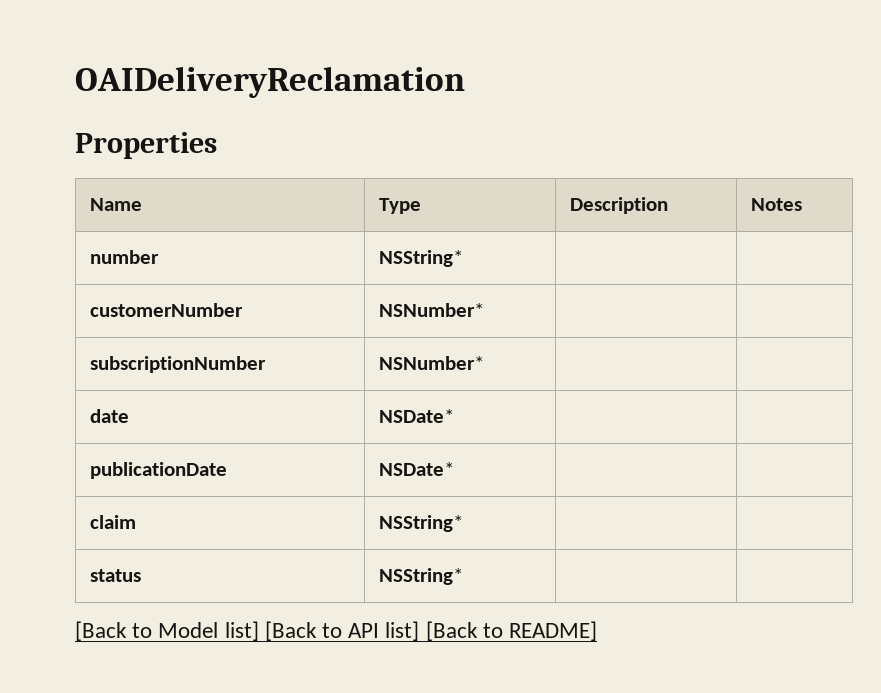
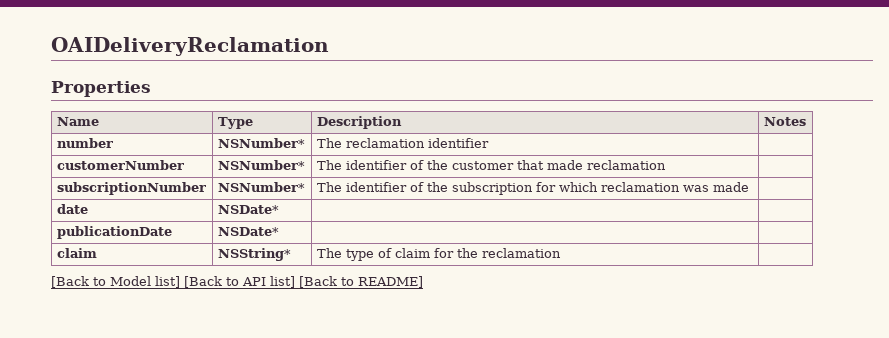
- number | NSString* | |
- customerNumber | NSNumber* | |
- subscriptionNumber | NSNumber* | |
+ number | NSNumber* | The reclamation identifier |
+ customerNumber | NSNumber* | The identifier of the customer that made reclamation |
+ subscriptionNumber | NSNumber* | The identifier of the subscription for which reclamation was made |
- claim | NSString* | |
- status | NSString* | |
+ claim | NSString* | The type of claim for the reclamation |

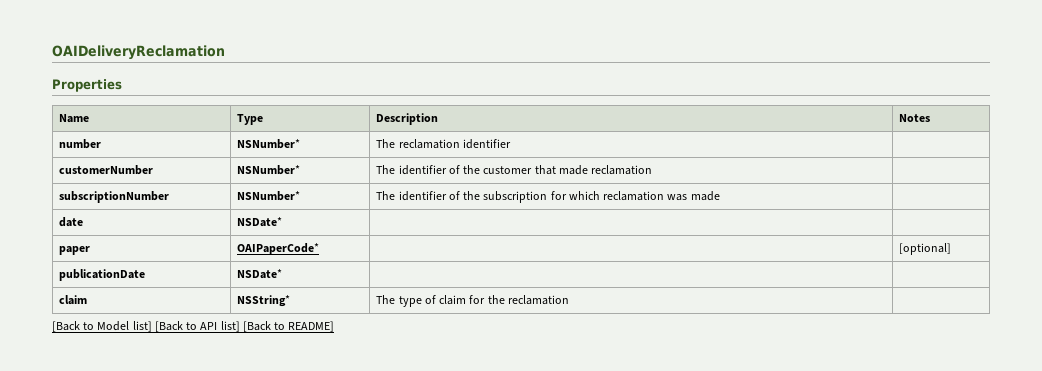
+ paper | OAIPaperCode* | | [optional]

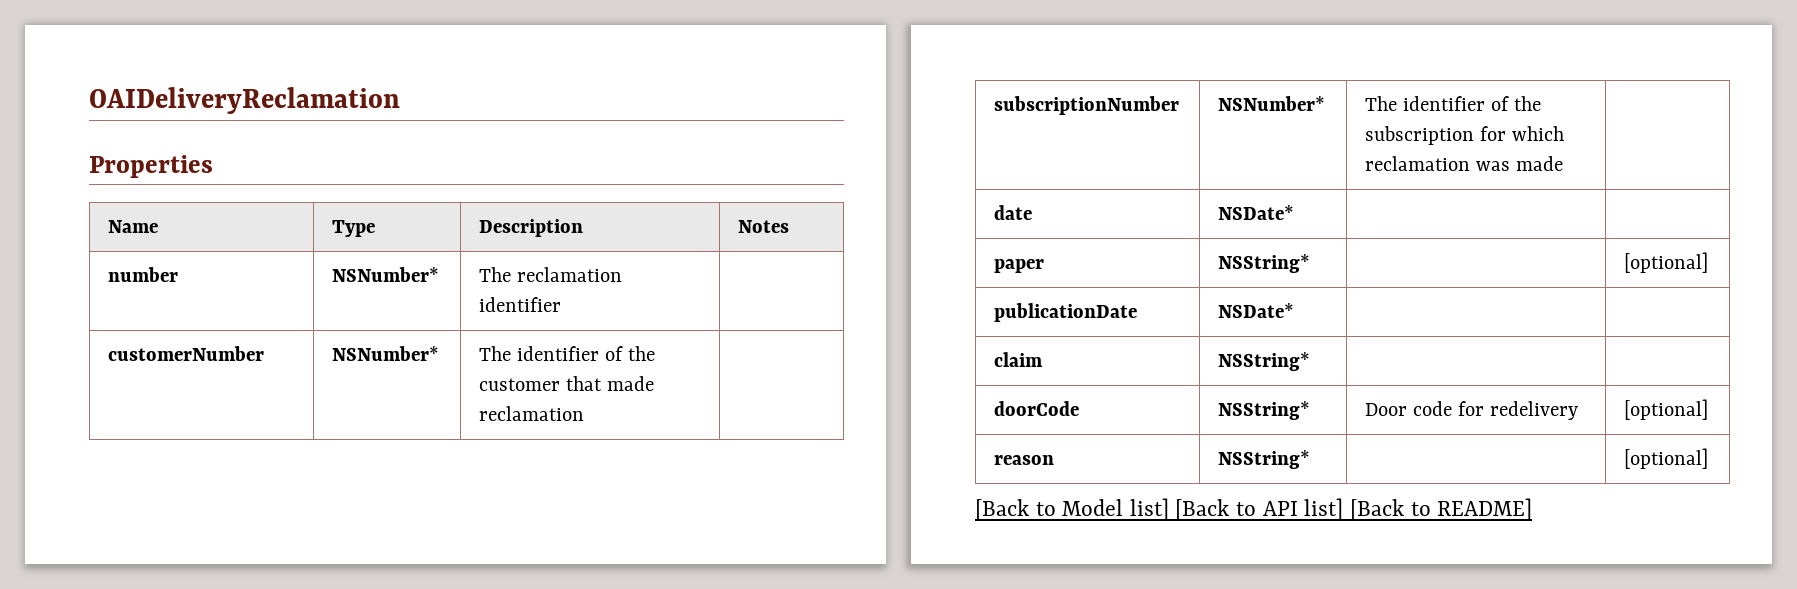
- paper | OAIPaperCode* | | [optional]
+ paper | NSString* | | [optional]
- claim | NSString* | The type of claim for the reclamation |
+ claim | NSString* | |
+ doorCode | NSString* | Door code for redelivery | [optional]
+ reason | NSString* | | [optional]

